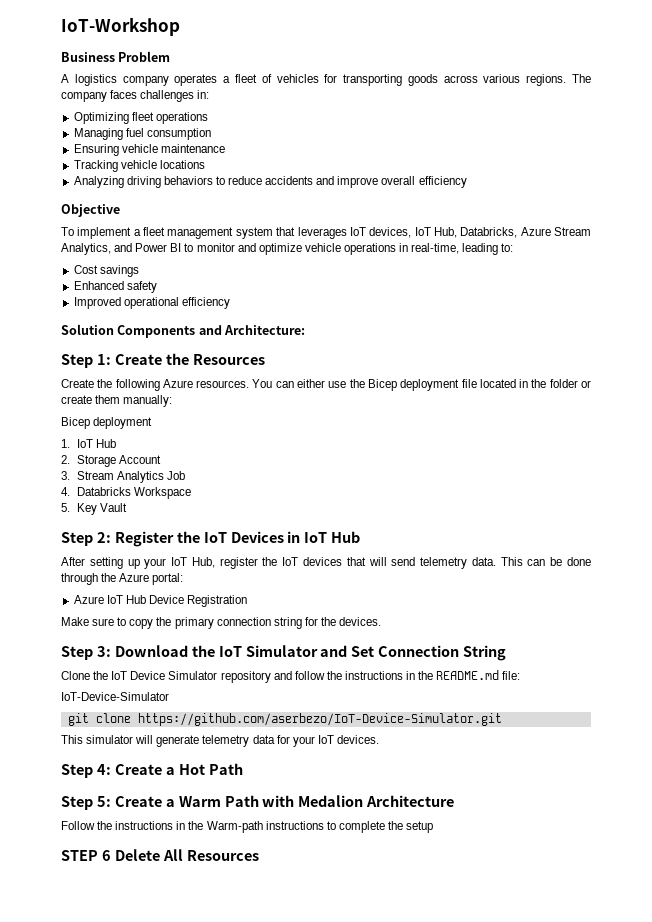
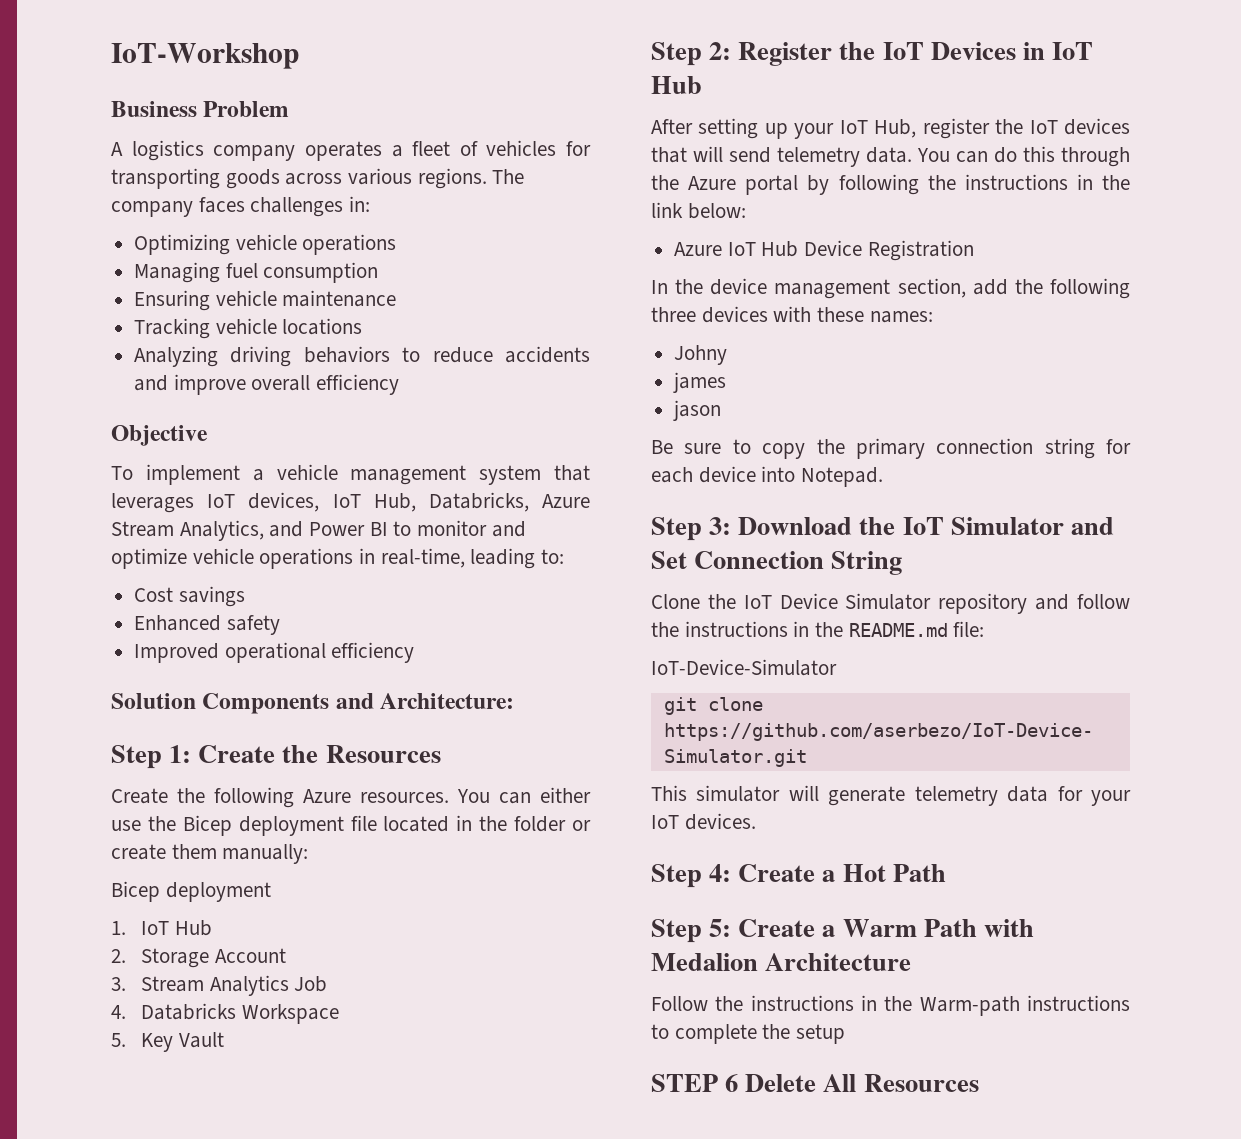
- Optimizing fleet operations
+ Optimizing vehicle operations
- To implement a fleet management system that leverages IoT devices, IoT Hub, Databricks, Azure Stream Analytics, and Power BI to monitor and optimize vehicle operations in real-time, leading to:
+ To implement a vehicle management system that leverages IoT devices, IoT Hub, Databricks, Azure Stream Analytics, and Power BI to monitor and optimize vehicle operations in real-time, leading to:
- This can be done through the Azure portal:
+ You can do this through the Azure portal by following the instructions in the link below:
- Make sure to copy the primary connection string for the devices.
+ In the device management section, add the following three devices with these names:
+ Johny
+ james
+ jason
+ Be sure to copy the primary connection string for each device into Notepad.

